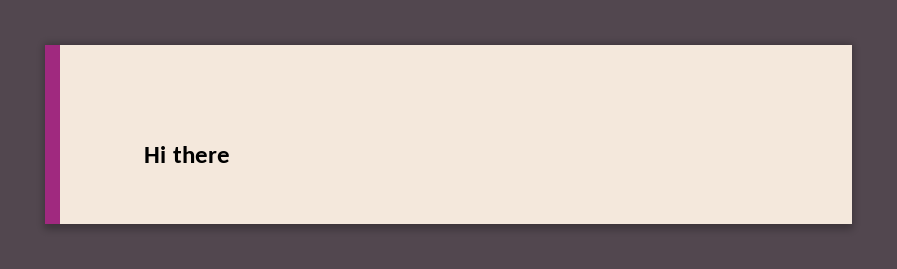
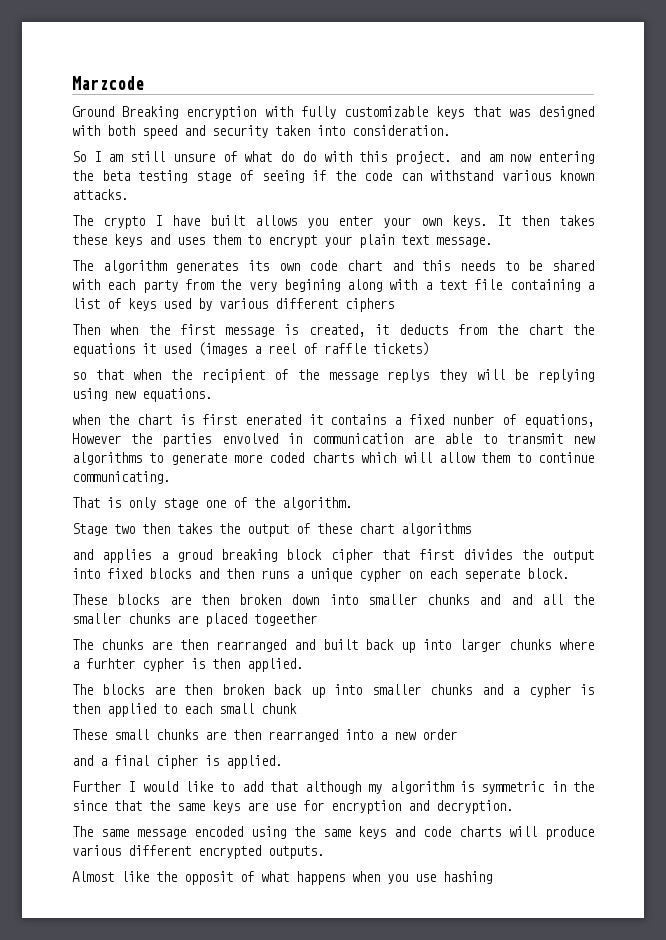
- Hi there
+ Marzcode
+ Ground Breaking encryption with fully customizable keys that was designed with both speed and security taken into consideration.
+ So I am still unsure of what do do with this project. and am now entering the beta testing stage of seeing if the code can withstand various known attacks.
+ The crypto I have built allows you enter your own keys. It then takes these keys and uses them to encrypt your plain text message.
+ The algorithm generates its own code chart and this needs to be shared with each party from the very begining along with a text file containing a list of keys used by various different ciphers
+ Then when the first message is created, it deducts from the chart the equations it used (images a reel of raffle tickets)
+ so that when the recipient of the message replys they will be replying using new equations.
+ when the chart is first enerated it contains a fixed nunber of equations, However the parties envolved in communication are able to transmit new algorithms to generate more coded charts which will allow them to continue communicating.
+ That is only stage one of the algorithm.
+ Stage two then takes the output of these chart algorithms
+ and applies a groud breaking block cipher that first divides the output into fixed blocks and then runs a unique cypher on each seperate block.
+ These blocks are then broken down into smaller chunks and and all the smaller chunks are placed togeether
+ The chunks are then rearranged and built back up into larger chunks where a furhter cypher is then applied.
+ The blocks are then broken back up into smaller chunks and a cypher is then applied to each small chunk
+ These small chunks are then rearranged into a new order
+ and a final cipher is applied.
+ Further I would like to add that although my algorithm is symmetric in the since that the same keys are use for encryption and decryption.
+ The same message encoded using the same keys and code charts will produce various different encrypted outputs.
+ Almost like the opposit of what happens when you use hashing

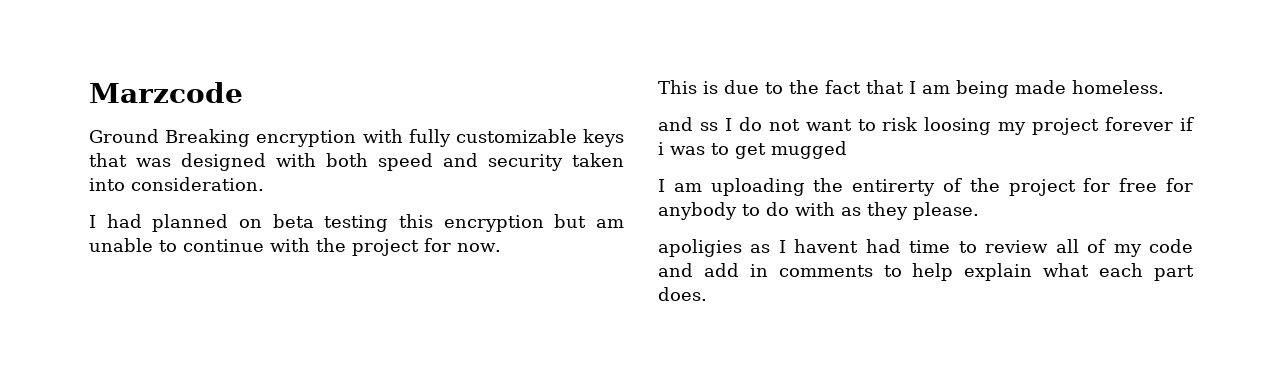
- So I am still unsure of what do do with this project. and am now entering the beta testing stage of seeing if the code can withstand various known attacks.
- The crypto I have built allows you enter your own keys. It then takes these keys and uses them to encrypt your plain text message.
- The algorithm generates its own code chart and this needs to be shared with each party from the very begining along with a text file containing a list of keys used by various different ciphers
- Then when the first message is created, it deducts from the chart the equations it used (images a reel of raffle tickets)
- so that when the recipient of the message replys they will be replying using new equations.
- when the chart is first enerated it contains a fixed nunber of equations, However the parties envolved in communication are able to transmit new algorithms to generate more coded charts which will allow them to continue communicating.
- That is only stage one of the algorithm.
- Stage two then takes the output of these chart algorithms
- and applies a groud breaking block cipher that first divides the output into fixed blocks and then runs a unique cypher on each seperate block.
- These blocks are then broken down into smaller chunks and and all the smaller chunks are placed togeether
- The chunks are then rearranged and built back up into larger chunks where a furhter cypher is then applied.
- The blocks are then broken back up into smaller chunks and a cypher is then applied to each small chunk
- These small chunks are then rearranged into a new order
- and a final cipher is applied.
- Further I would like to add that although my algorithm is symmetric in the since that the same keys are use for encryption and decryption.
- The same message encoded using the same keys and code charts will produce various different encrypted outputs.
- Almost like the opposit of what happens when you use hashing
+ I had planned on beta testing this encryption but am unable to continue with the project for now.
+ This is due to the fact that I am being made homeless.
+ and ss I do not want to risk loosing my project forever if i was to get mugged
+ I am uploading the entirerty of the project for free for anybody to do with as they please.
+ apoligies as I havent had time to review all of my code and add in comments to help explain what each part does.

